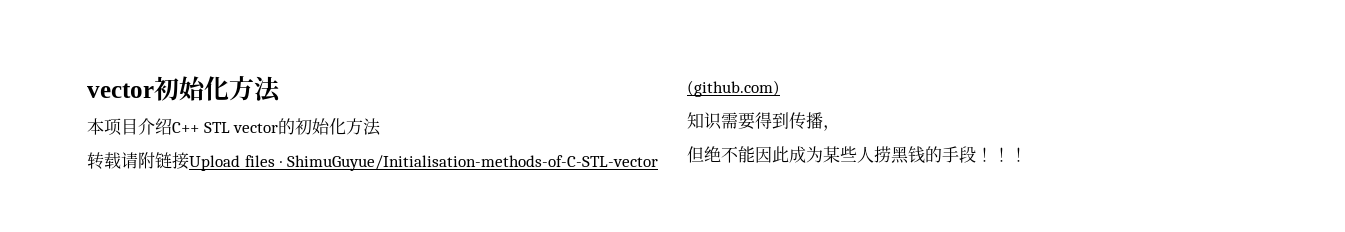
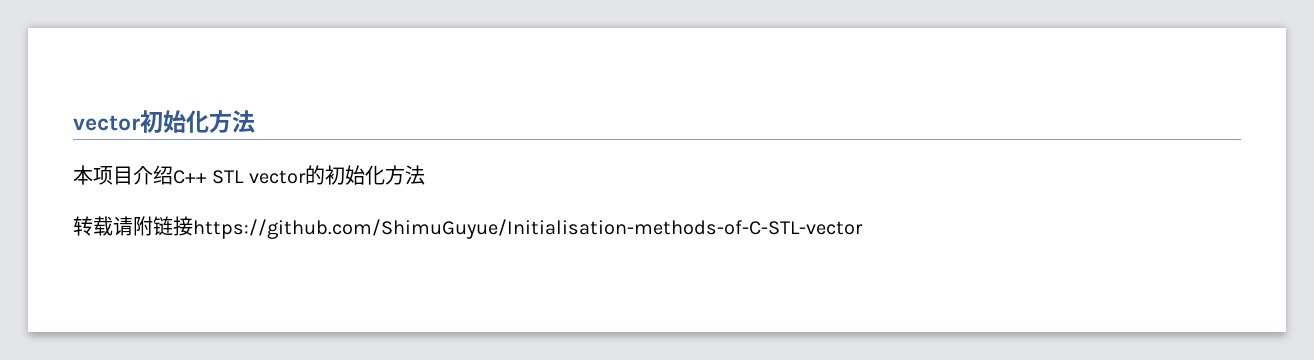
- 转载请附链接Upload files · ShimuGuyue/Initialisation-methods-of-C-STL-vector (github.com)
- 知识需要得到传播，
- 但绝不能因此成为某些人捞黑钱的手段！！！
+ 转载请附链接https://github.com/ShimuGuyue/Initialisation-methods-of-C-STL-vector

